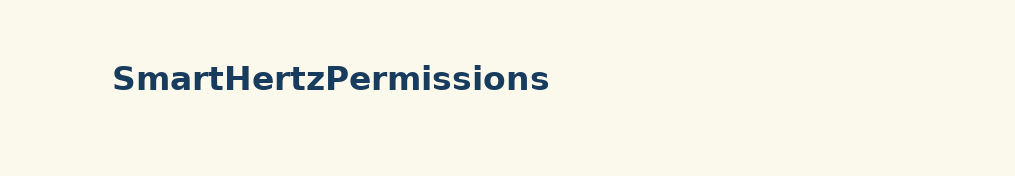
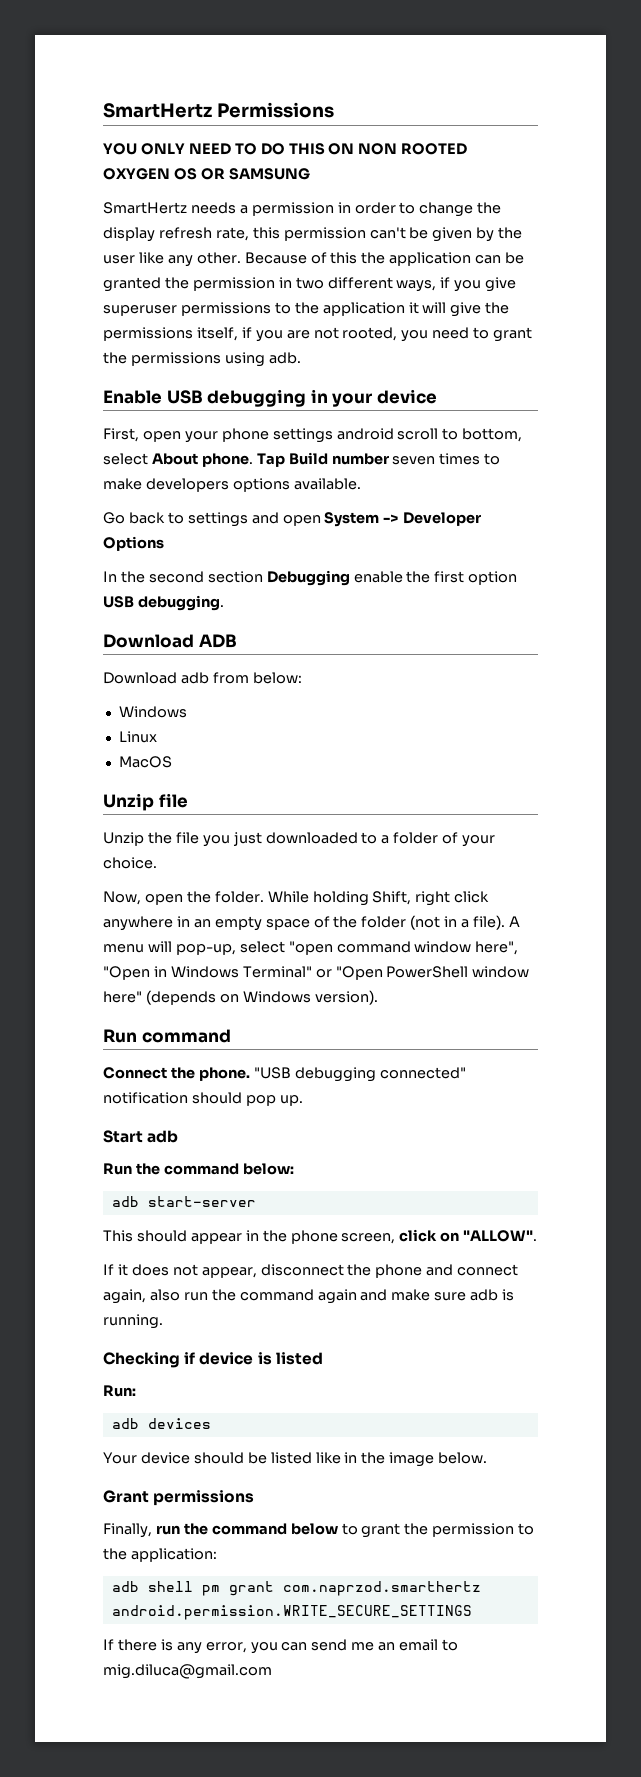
- SmartHertzPermissions
+ SmartHertz Permissions
+ YOU ONLY NEED TO DO THIS ON NON ROOTED OXYGEN OS OR SAMSUNG
+ SmartHertz needs a permission in order to change the display refresh rate, this permission can't be given by the user like any other. Because of this the application can be granted the permission in two different ways, if you give superuser permissions to the application it will give the permissions itself, if you are not rooted, you need to grant the permissions using adb.
+ Enable USB debugging in your device
+ First, open your phone settings android scroll to bottom, select About phone. Tap Build number seven times to make developers options available.
+ Go back to settings and open System -> Developer Options
+ In the second section Debugging enable the first option USB debugging.
+ Download ADB
+ Download adb from below:
+ Windows
+ Linux
+ MacOS
+ Unzip file
+ Unzip the file you just downloaded to a folder of your choice.
+ Now, open the folder. While holding Shift, right click anywhere in an empty space of the folder (not in a file). A menu will pop-up, select "open command window here", "Open in Windows Terminal" or "Open PowerShell window here" (depends on Windows version).
+ Run command
+ Connect the phone. "USB debugging connected" notification should pop up.
+ Start adb
+ Run the command below:
+ adb start-server
+ This should appear in the phone screen, click on "ALLOW".
+ If it does not appear, disconnect the phone and connect again, also run the command again and make sure adb is running.
+ Checking if device is listed
+ Run:
+ adb devices
+ Your device should be listed like in the image below.
+ Grant permissions
+ Finally, run the command below to grant the permission to the application:
+ adb shell pm grant com.naprzod.smarthertz android.permission.WRITE_SECURE_SETTINGS
+ If there is any error, you can send me an email to mig.diluca@gmail.com

